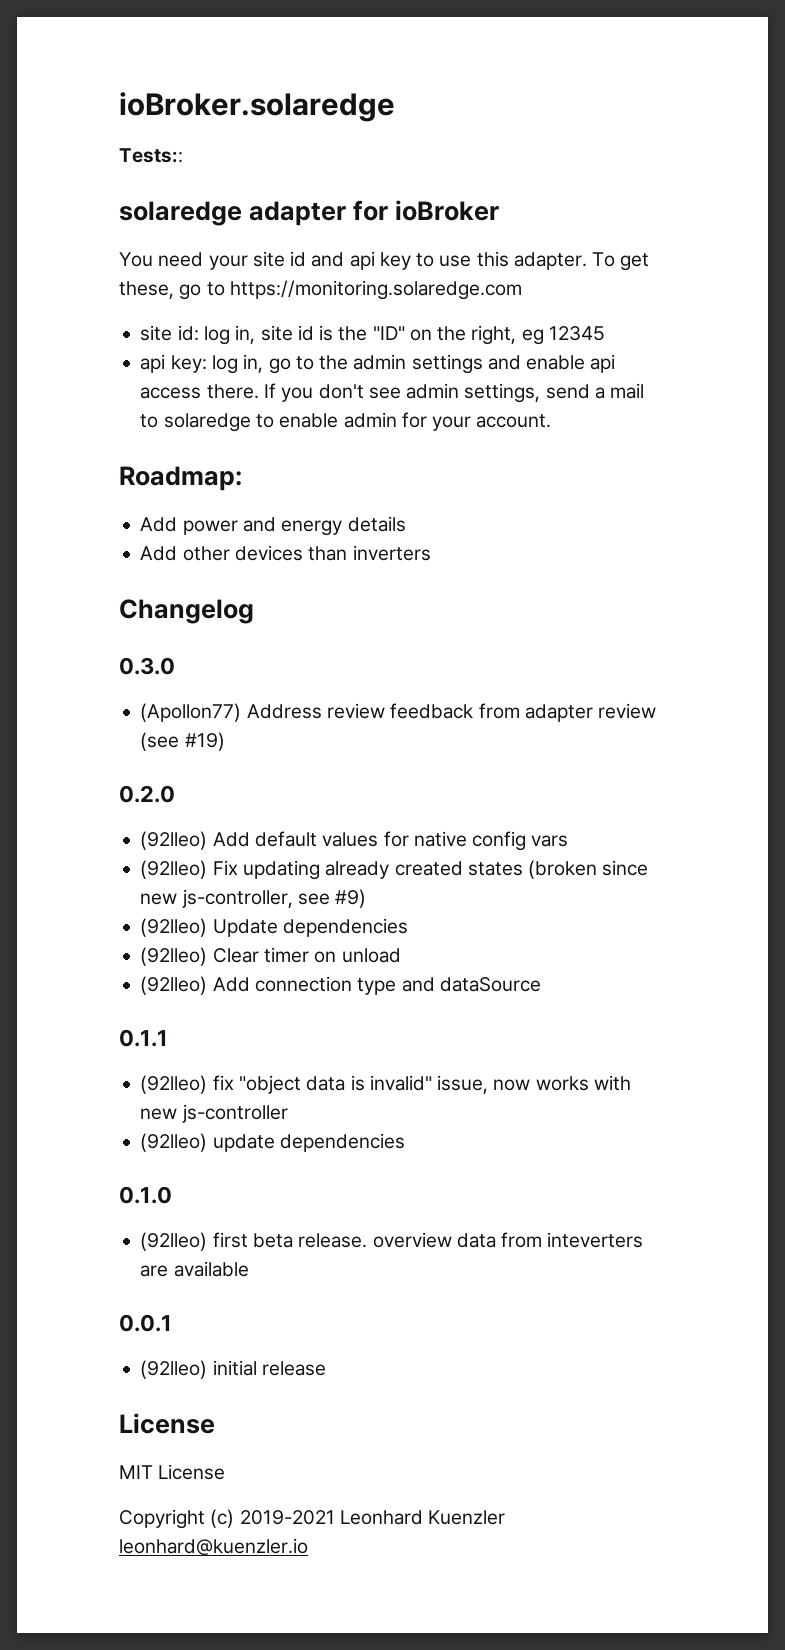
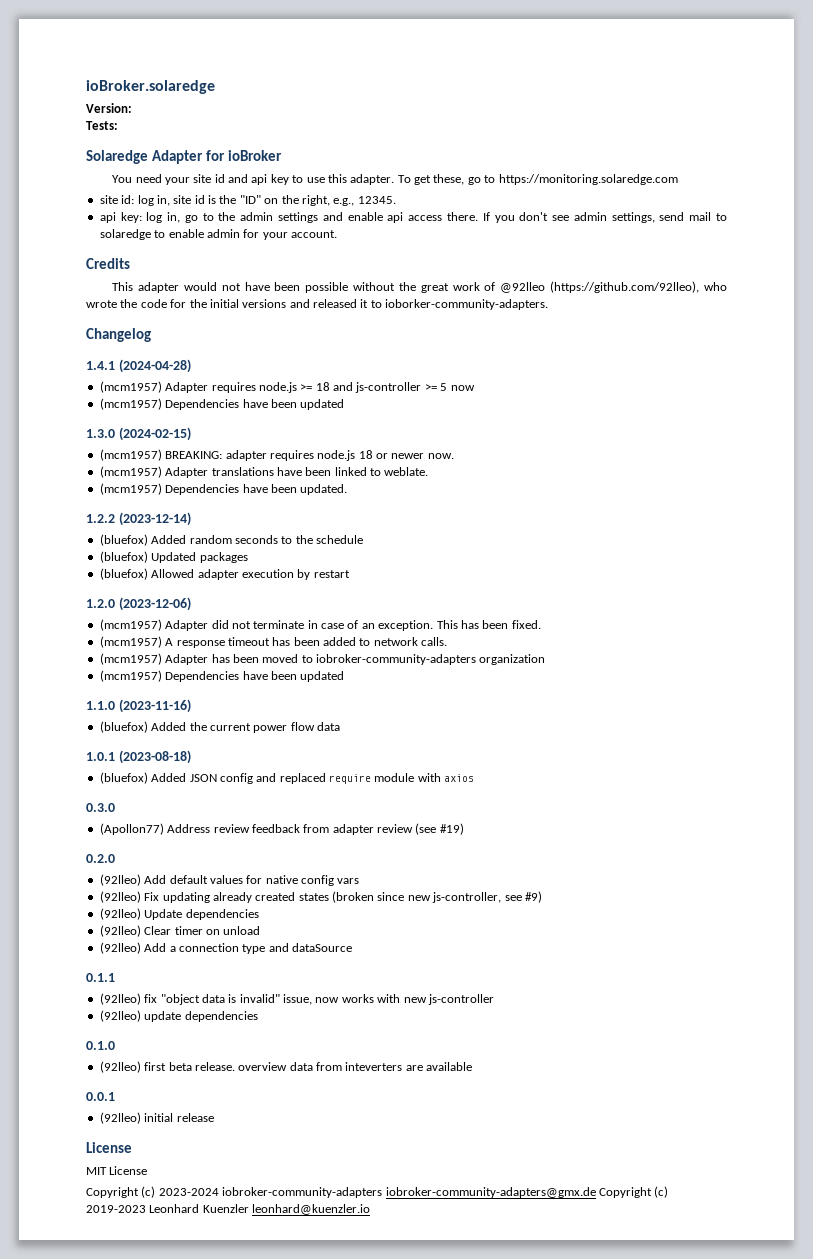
- Tests::
- solaredge adapter for ioBroker
+ Version:
+ Tests:
+ Solaredge Adapter for ioBroker
- site id: log in, site id is the "ID" on the right, eg 12345
+ site id: log in, site id is the "ID" on the right, e.g., 12345.
- If you don't see admin settings, send a mail to solaredge to enable admin for your account.
+ If you don't see admin settings, send mail to solaredge to enable admin for your account.
- Roadmap:
- Add power and energy details
- Add other devices than inverters
+ Credits
+ This adapter would not have been possible without the great work of @92lleo (https://github.com/92lleo), who wrote the code for the initial versions and released it to ioborker-community-adapters.
  Changelog
+ 1.4.1 (2024-04-28)
+ (mcm1957) Adapter requires node.js >= 18 and js-controller >= 5 now
+ (mcm1957) Dependencies have been updated
+ 1.3.0 (2024-02-15)
+ (mcm1957) BREAKING: adapter requires node.js 18 or newer now.
+ (mcm1957) Adapter translations have been linked to weblate.
+ (mcm1957) Dependencies have been updated.
+ 1.2.2 (2023-12-14)
+ (bluefox) Added random seconds to the schedule
+ (bluefox) Updated packages
+ (bluefox) Allowed adapter execution by restart
+ 1.2.0 (2023-12-06)
+ (mcm1957) Adapter did not terminate in case of an exception. This has been fixed.
+ (mcm1957) A response timeout has been added to network calls.
+ (mcm1957) Adapter has been moved to iobroker-community-adapters organization
+ (mcm1957) Dependencies have been updated
+ 1.1.0 (2023-11-16)
+ (bluefox) Added the current power flow data
+ 1.0.1 (2023-08-18)
+ (bluefox) Added JSON config and replaced require module with axios
- (92lleo) Add connection type and dataSource
+ (92lleo) Add a connection type and dataSource
- Copyright (c) 2019-2021 Leonhard Kuenzler leonhard@kuenzler.io
+ Copyright (c) 2023-2024 iobroker-community-adapters iobroker-community-adapters@gmx.de Copyright (c) 2019-2023 Leonhard Kuenzler leonhard@kuenzler.io

